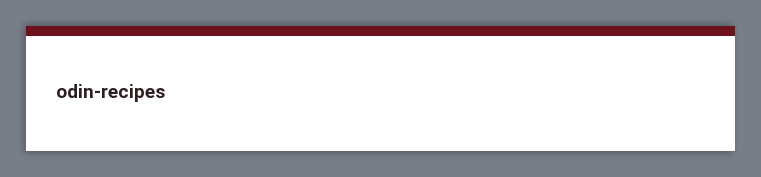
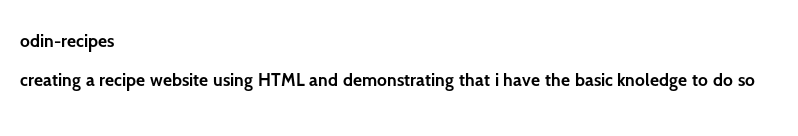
+ creating a recipe website using HTML and demonstrating that i have the basic knoledge to do so

